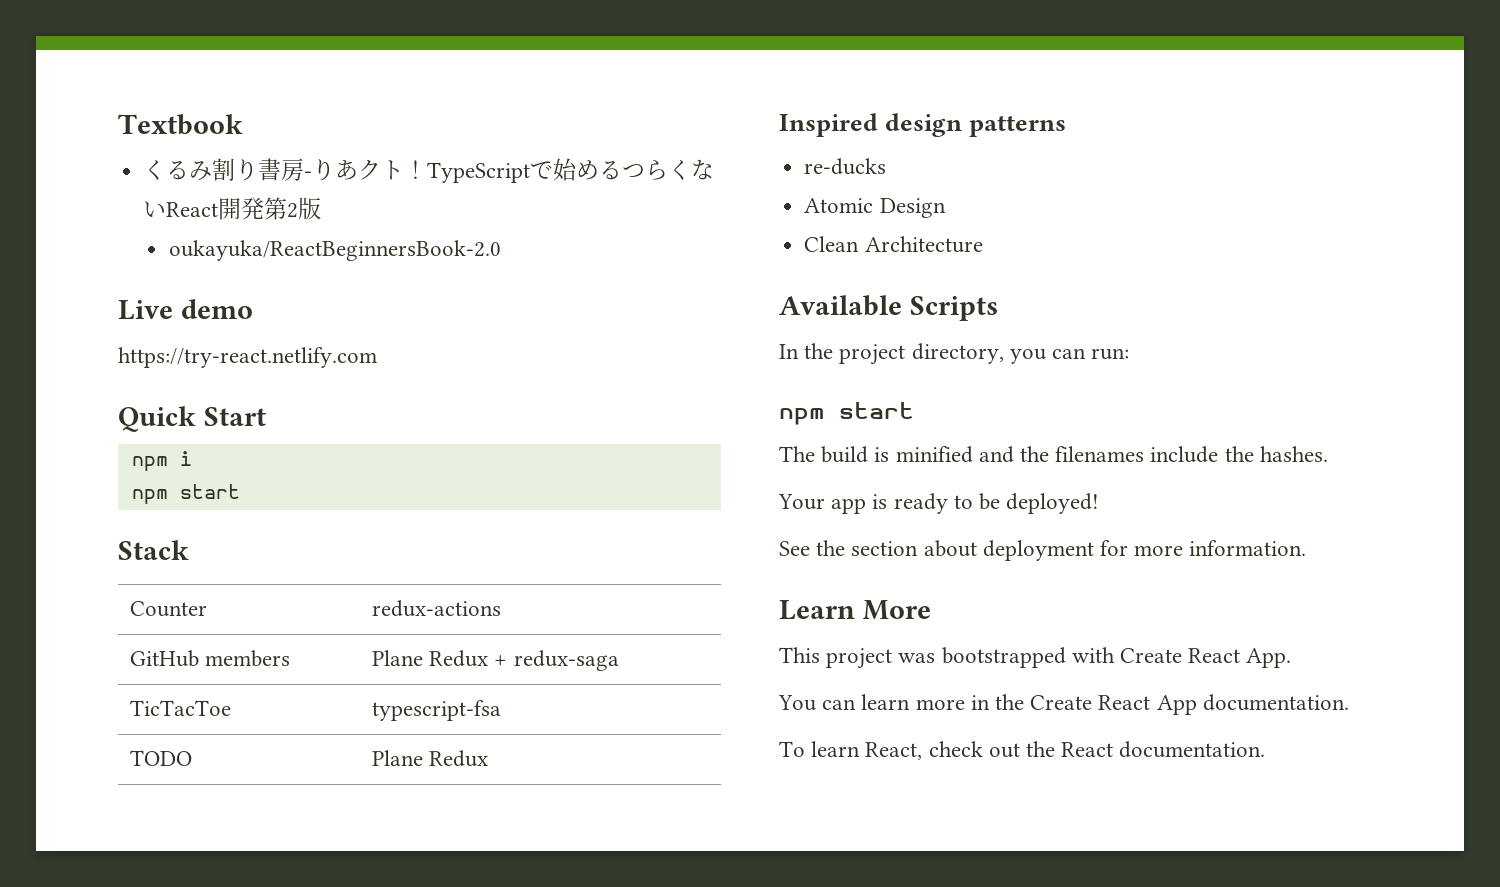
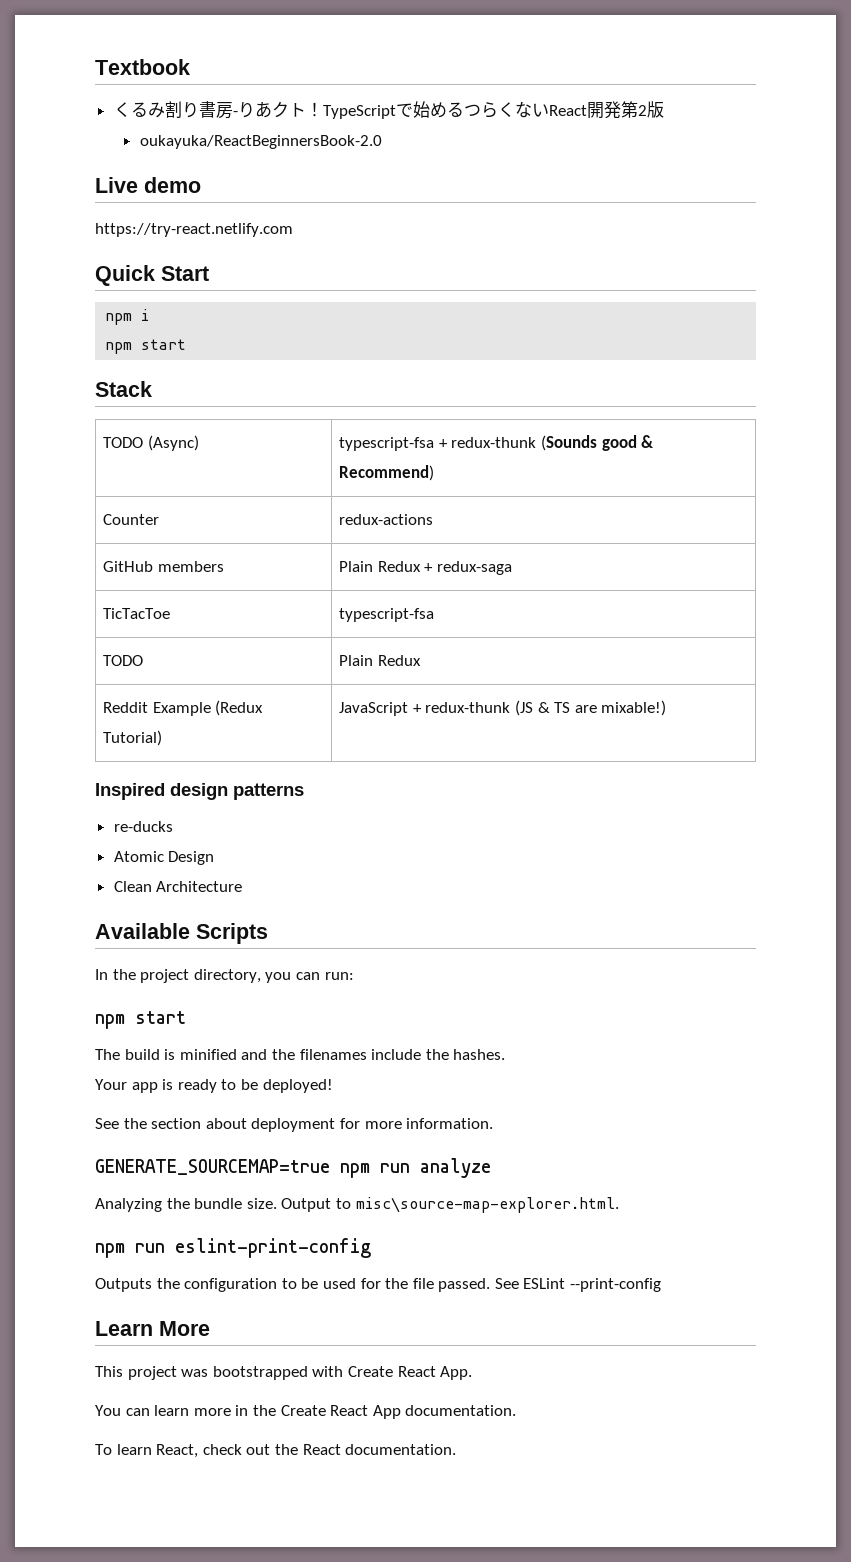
+ TODO (Async) | typescript-fsa + redux-thunk (Sounds good & Recommend)
- GitHub members | Plane Redux + redux-saga
+ GitHub members | Plain Redux + redux-saga
- TODO | Plane Redux
+ TODO | Plain Redux
+ Reddit Example (Redux Tutorial) | JavaScript + redux-thunk (JS & TS are mixable!)
+ GENERATE_SOURCEMAP=true npm run analyze
+ Analyzing the bundle size. Output to misc\source-map-explorer.html.
+ npm run eslint-print-config
+ Outputs the configuration to be used for the file passed. See ESLint --print-config

